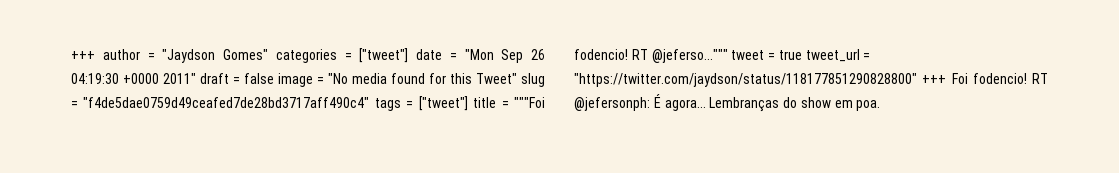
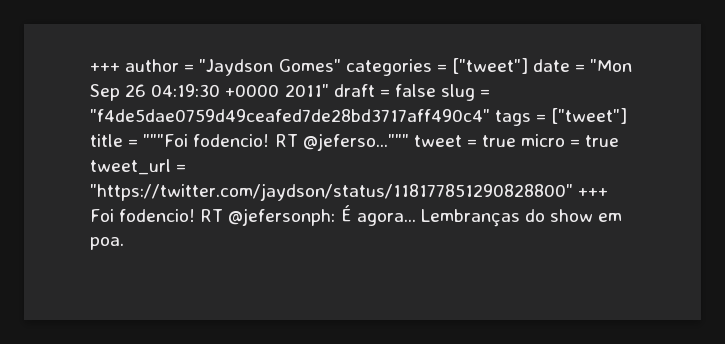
- +++ author = "Jaydson Gomes" categories = ["tweet"] date = "Mon Sep 26 04:19:30 +0000 2011" draft = false image = "No media found for this Tweet" slug = "f4de5dae0759d49ceafed7de28bd3717aff490c4" tags = ["tweet"] title = """Foi fodencio!
+ +++ author = "Jaydson Gomes" categories = ["tweet"] date = "Mon Sep 26 04:19:30 +0000 2011" draft = false slug = "f4de5dae0759d49ceafed7de28bd3717aff490c4" tags = ["tweet"] title = """Foi fodencio!
- RT @jeferso...""" tweet = true tweet_url = "https://twitter.com/jaydson/status/118177851290828800" +++ Foi fodencio!
+ RT @jeferso...""" tweet = true micro = true tweet_url = "https://twitter.com/jaydson/status/118177851290828800" +++ Foi fodencio!

